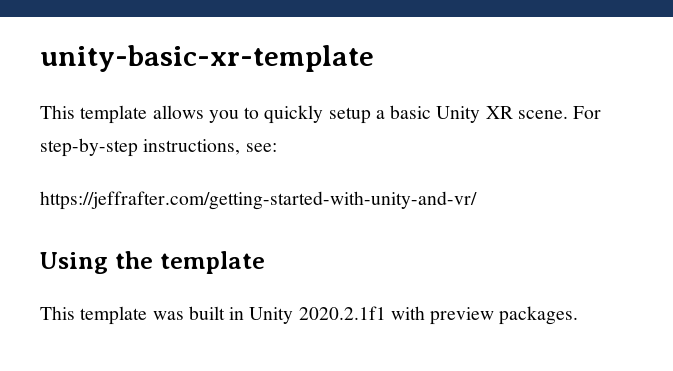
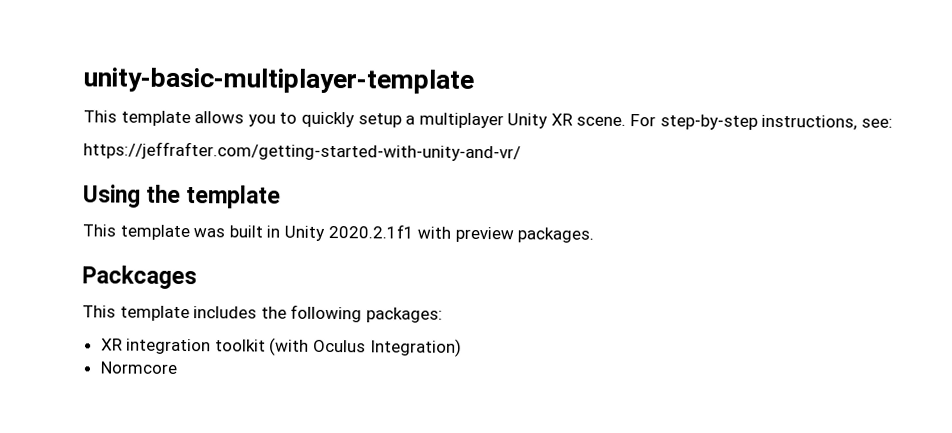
- unity-basic-xr-template
+ unity-basic-multiplayer-template
- This template allows you to quickly setup a basic Unity XR scene.
+ This template allows you to quickly setup a multiplayer Unity XR scene.
+ Packcages
+ This template includes the following packages:
+ XR integration toolkit (with Oculus Integration)
+ Normcore

